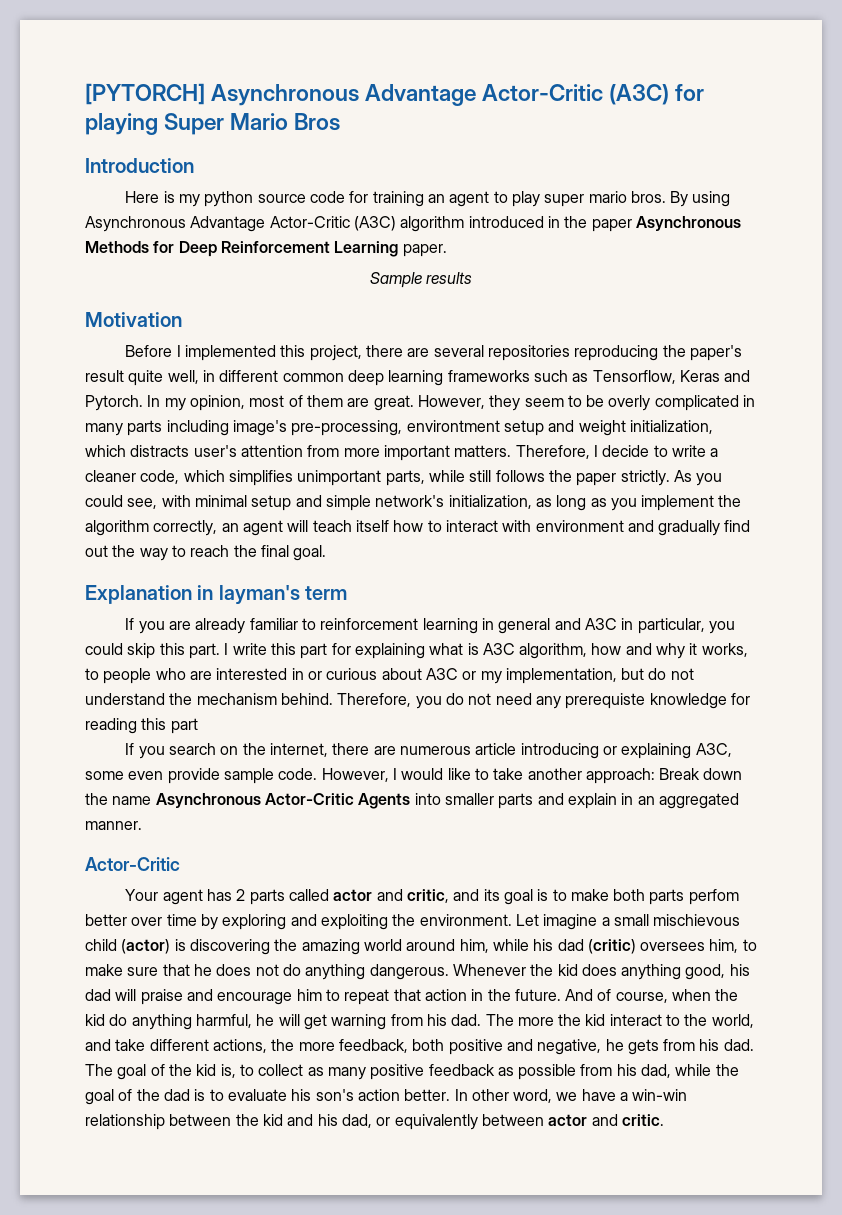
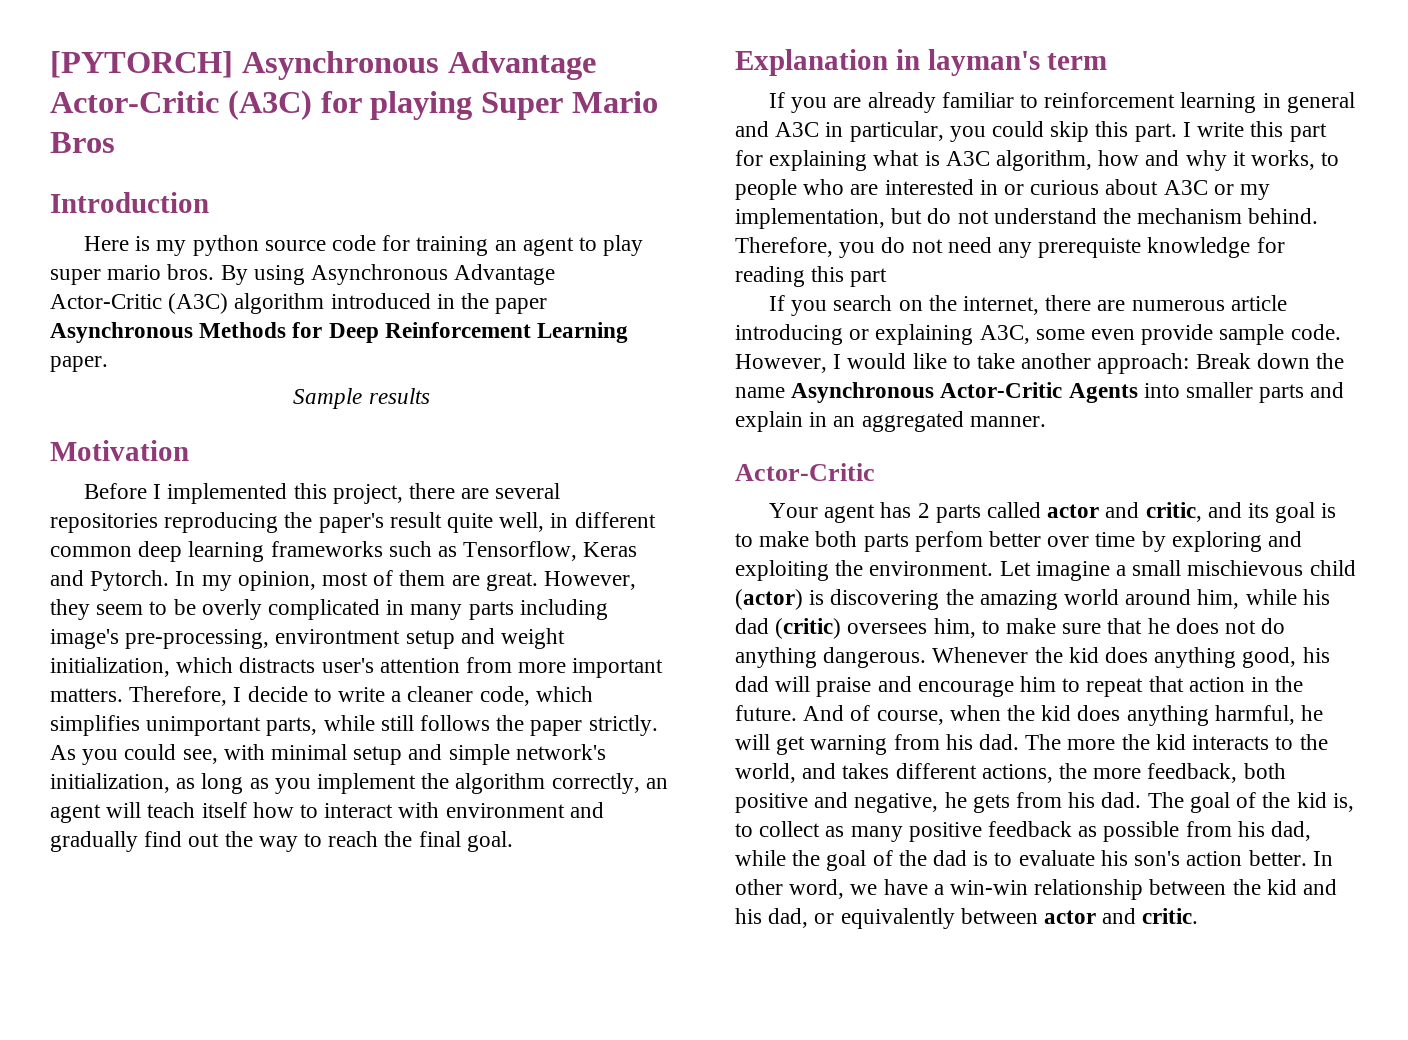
- And of course, when the kid do anything harmful, he will get warning from his dad.
+ And of course, when the kid does anything harmful, he will get warning from his dad.
- The more the kid interact to the world, and take different actions, the more feedback, both positive and negative, he gets from his dad.
+ The more the kid interacts to the world, and takes different actions, the more feedback, both positive and negative, he gets from his dad.

